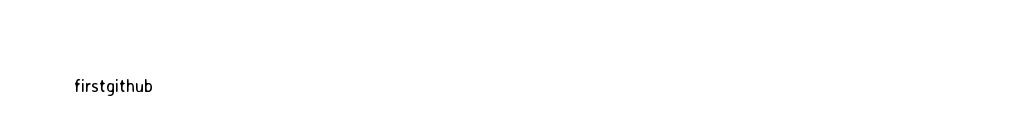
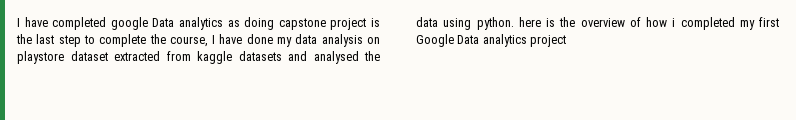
- firstgithub
+ I have completed google Data analytics as doing capstone project is the last step to complete the course, I have done my data analysis on playstore dataset extracted from kaggle datasets and analysed the data using python. here is the overview of how i completed my first Google Data analytics project

